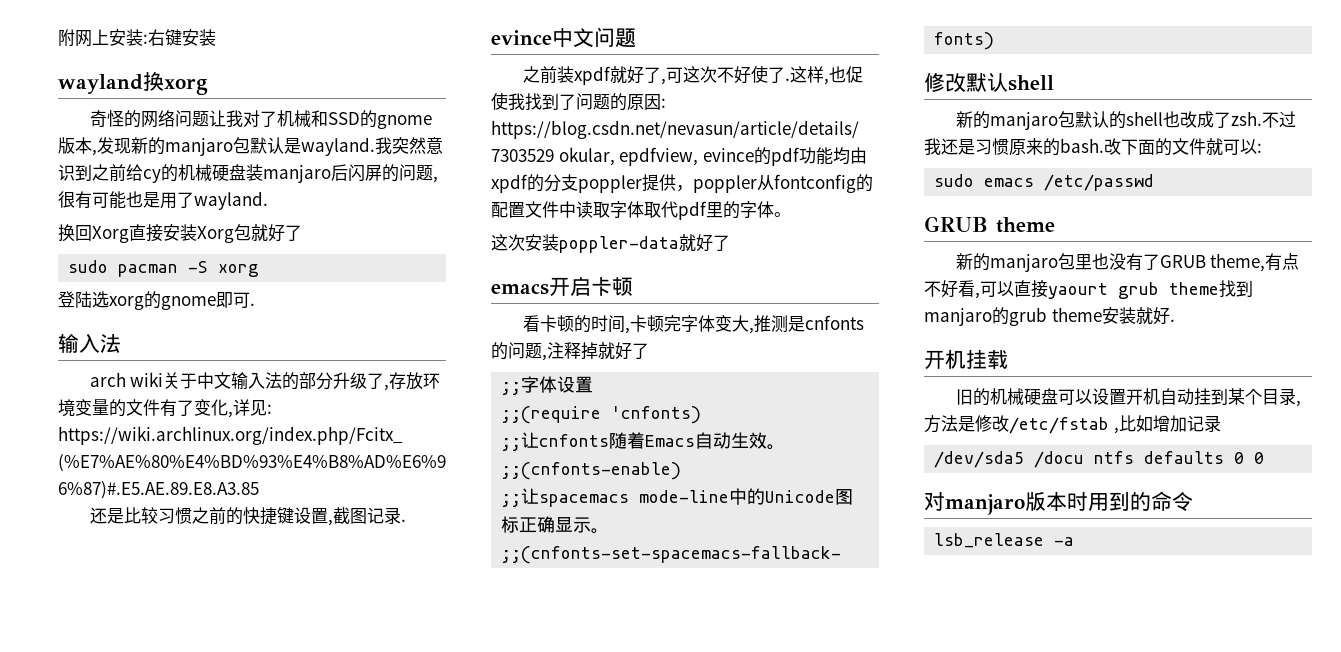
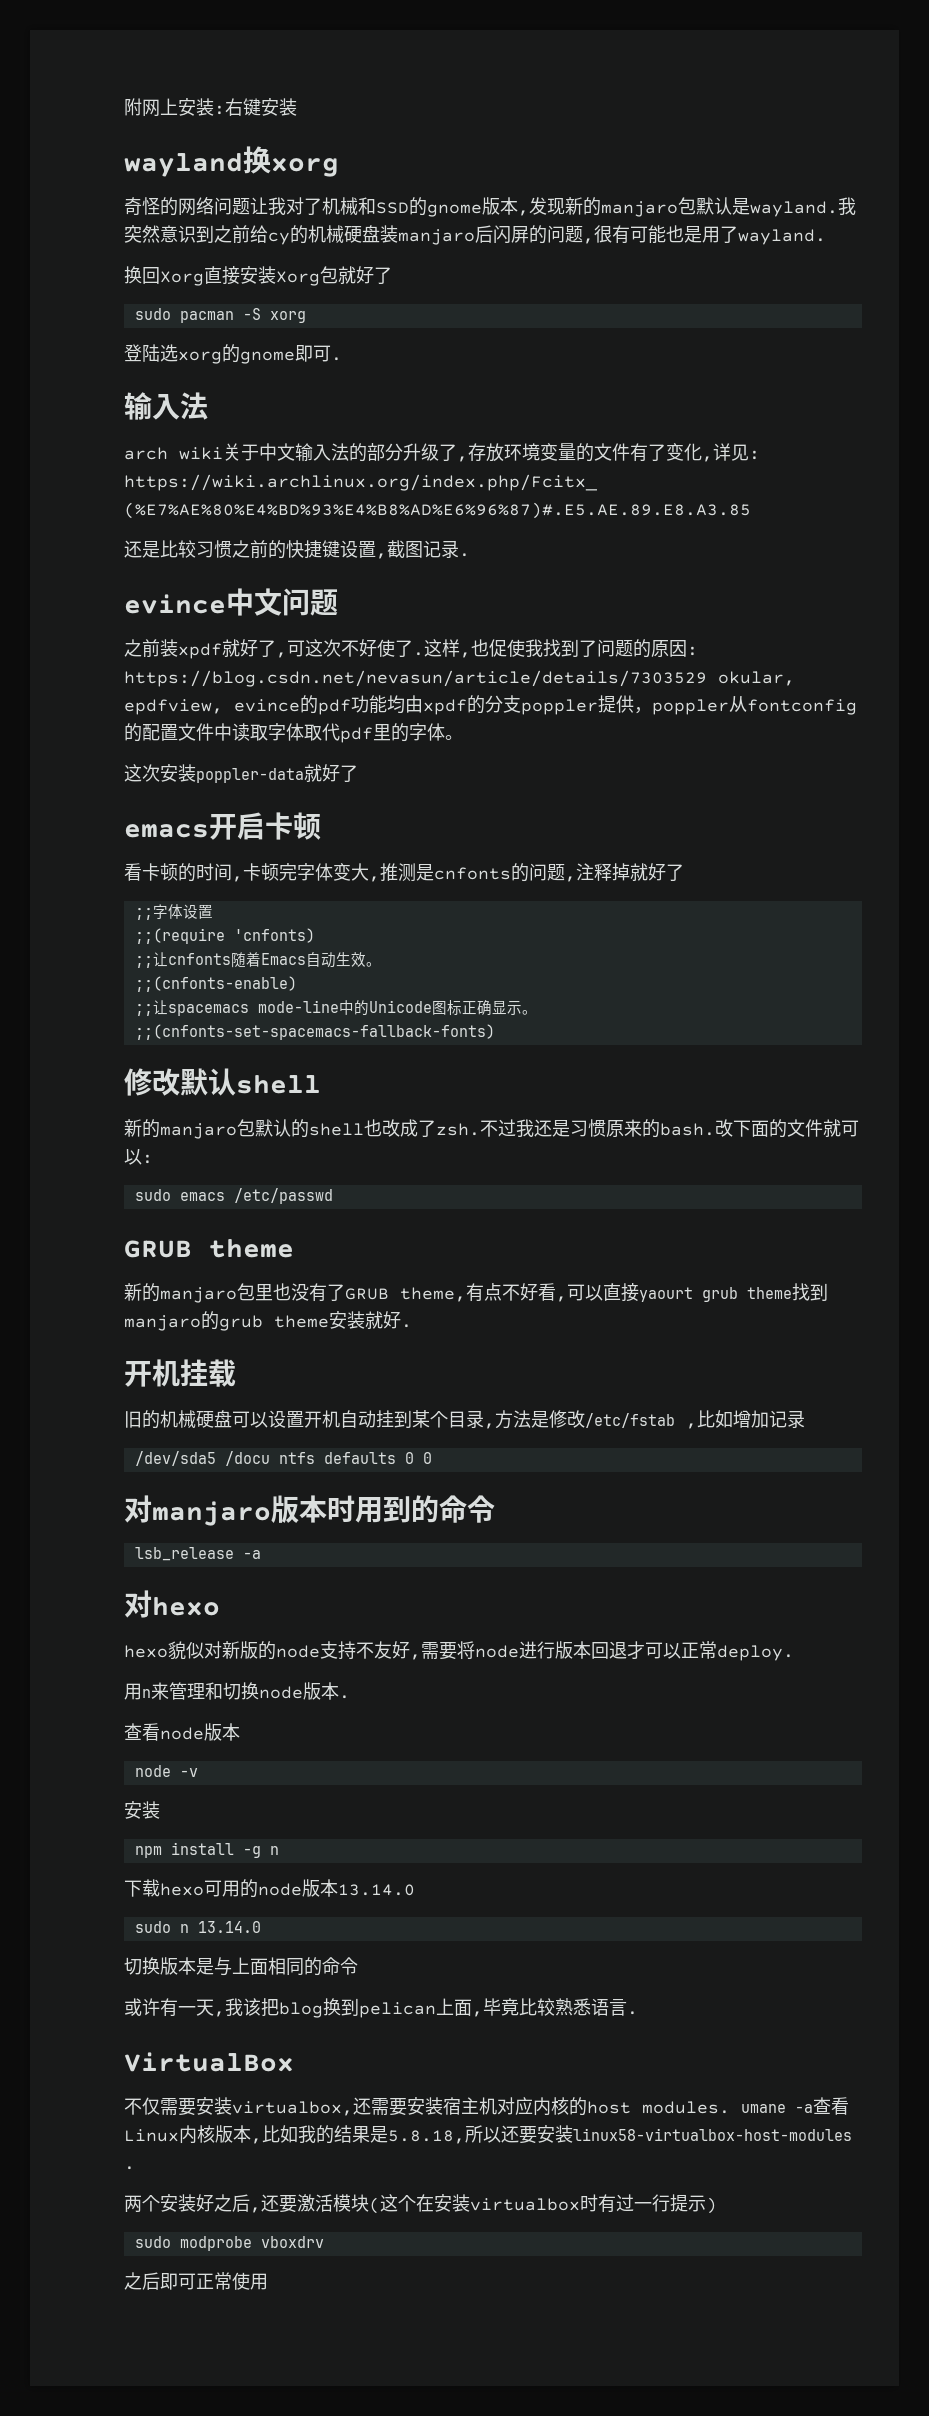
+ 对hexo
+ hexo貌似对新版的node支持不友好,需要将node进行版本回退才可以正常deploy.
+ 用n来管理和切换node版本.
+ 查看node版本
+ node -v
+ 安装
+ npm install -g n
+ 下载hexo可用的node版本13.14.0
+ sudo n 13.14.0
+ 切换版本是与上面相同的命令
+ 或许有一天,我该把blog换到pelican上面,毕竟比较熟悉语言.
+ VirtualBox
+ 不仅需要安装virtualbox,还需要安装宿主机对应内核的host modules. umane -a查看Linux内核版本,比如我的结果是5.8.18,所以还要安装linux58-virtualbox-host-modules .
+ 两个安装好之后,还要激活模块(这个在安装virtualbox时有过一行提示)
+ sudo modprobe vboxdrv
+ 之后即可正常使用

